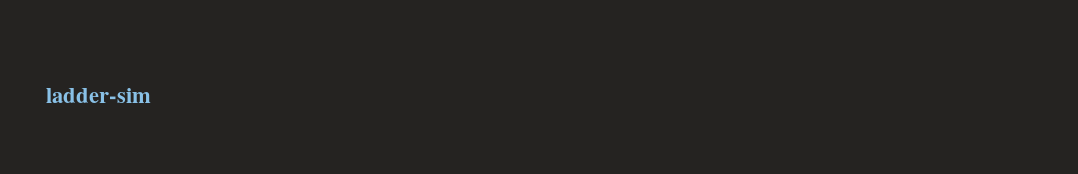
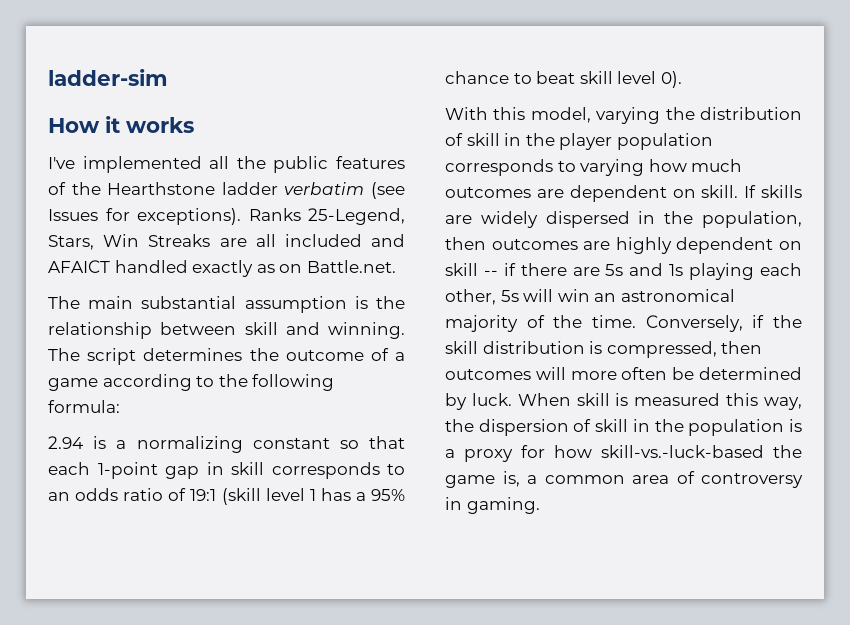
+ How it works
+ I've implemented all the public features of the Hearthstone ladder verbatim (see Issues for exceptions). Ranks 25-Legend, Stars, Win Streaks are all included and AFAICT handled exactly as on Battle.net.
+ The main substantial assumption is the relationship between skill and winning. The script determines the outcome of a game according to the following formula:
+ 2.94 is a normalizing constant so that each 1-point gap in skill corresponds to an odds ratio of 19:1 (skill level 1 has a 95% chance to beat skill level 0).
+ With this model, varying the distribution of skill in the player population corresponds to varying how much outcomes are dependent on skill. If skills are widely dispersed in the population, then outcomes are highly dependent on skill -- if there are 5s and 1s playing each other, 5s will win an astronomical majority of the time. Conversely, if the skill distribution is compressed, then outcomes will more often be determined by luck. When skill is measured this way, the dispersion of skill in the population is a proxy for how skill-vs.-luck-based the game is, a common area of controversy in gaming.

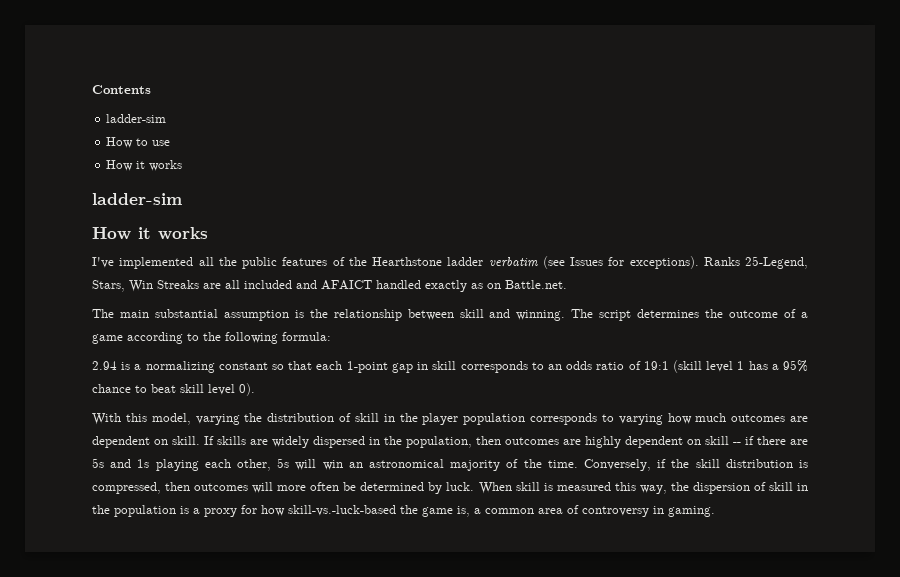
+ Contents
+ ladder-sim
+ How to use
+ How it works

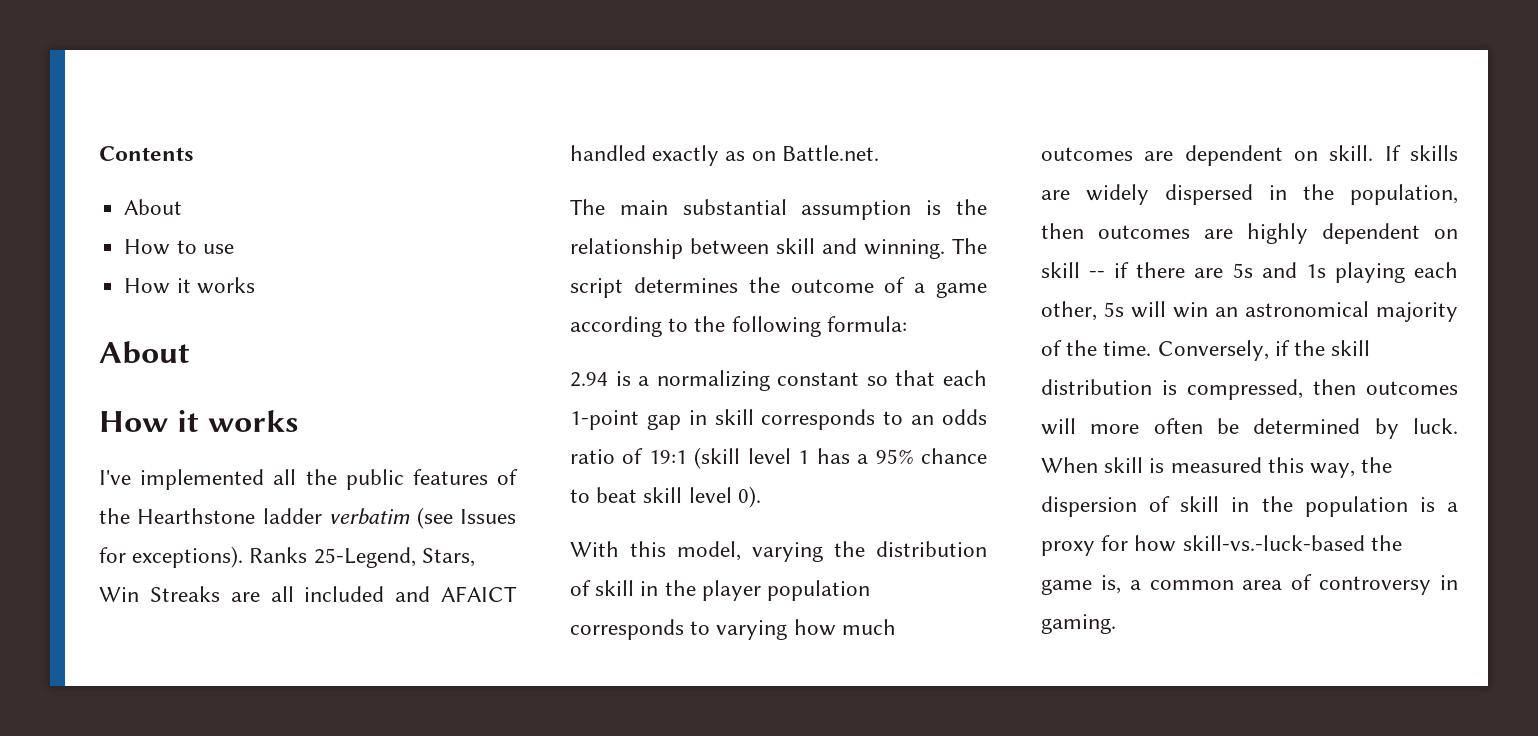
  Contents
- ladder-sim
+ About
  How to use
  How it works
- ladder-sim
+ About

